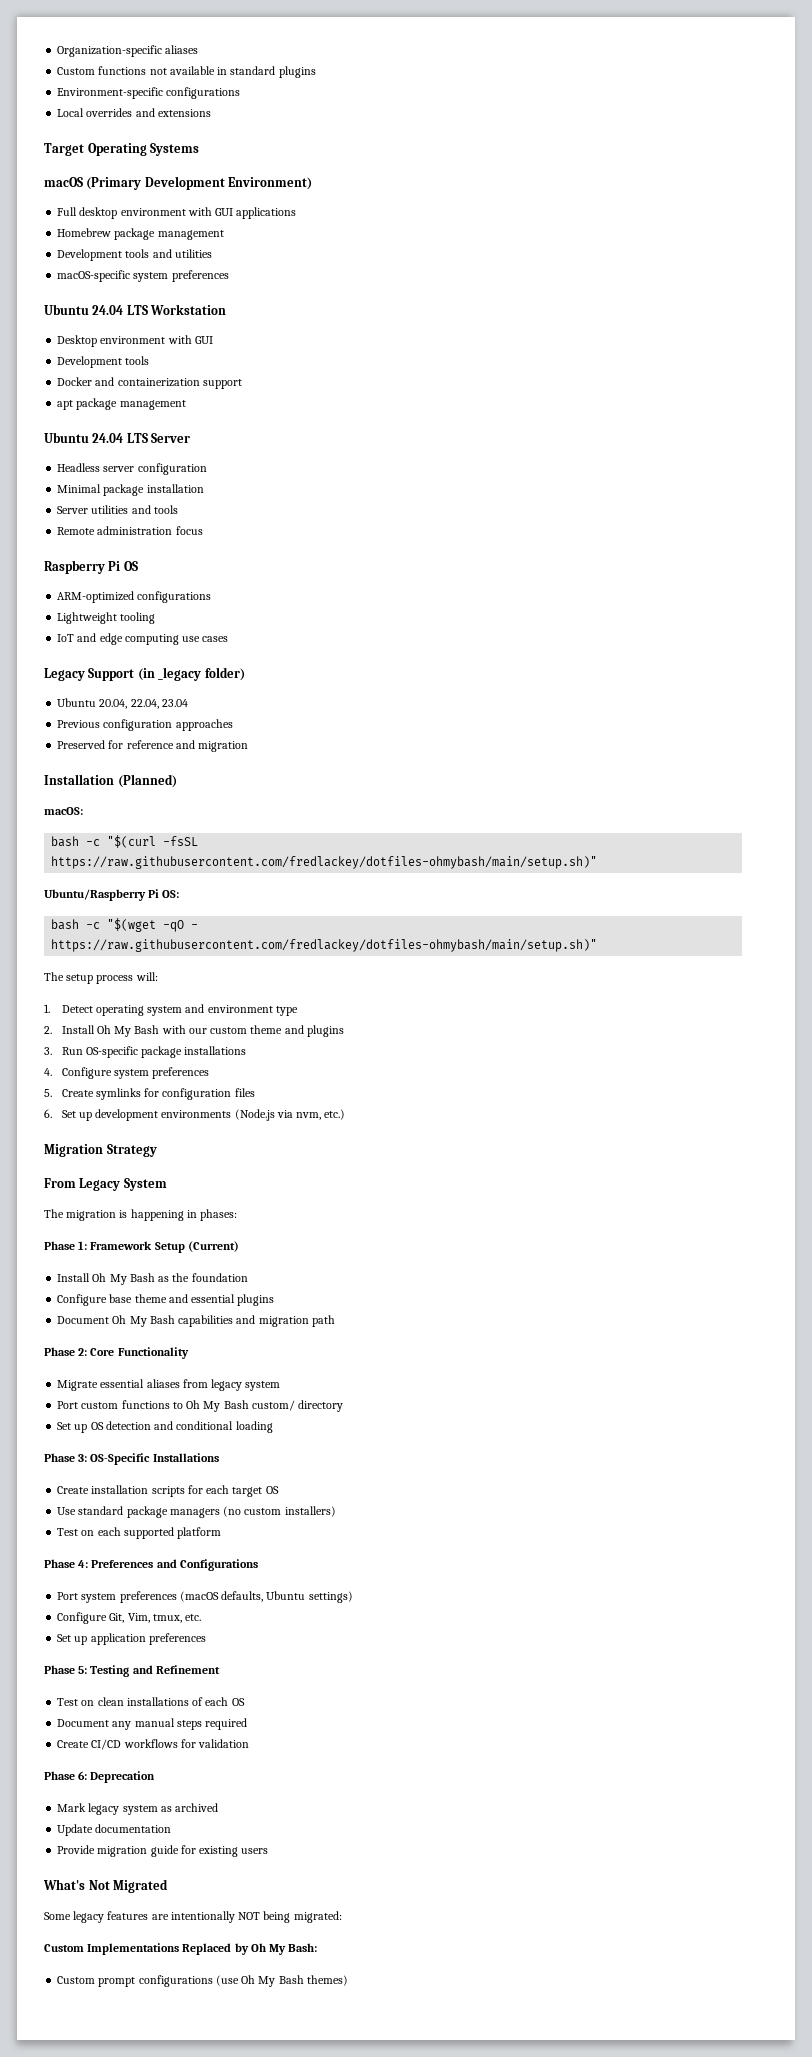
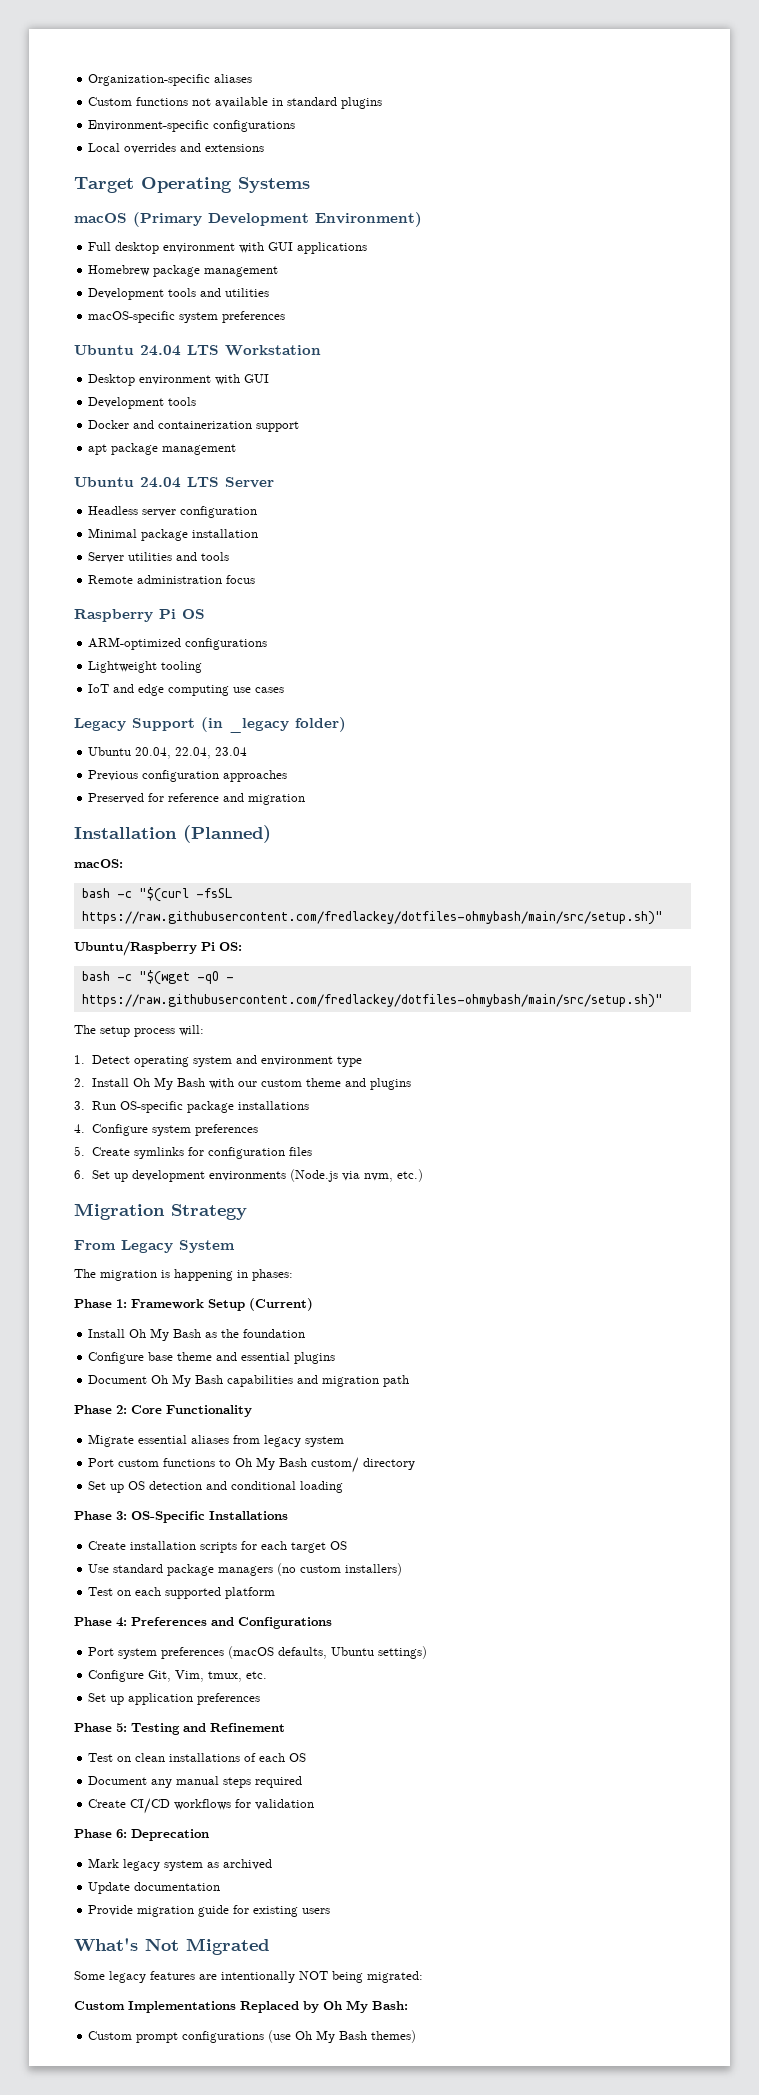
- bash -c "$(curl -fsSL https://raw.githubusercontent.com/fredlackey/dotfiles-ohmybash/main/setup.sh)"
+ bash -c "$(curl -fsSL https://raw.githubusercontent.com/fredlackey/dotfiles-ohmybash/main/src/setup.sh)"
- bash -c "$(wget -qO - https://raw.githubusercontent.com/fredlackey/dotfiles-ohmybash/main/setup.sh)"
+ bash -c "$(wget -qO - https://raw.githubusercontent.com/fredlackey/dotfiles-ohmybash/main/src/setup.sh)"

